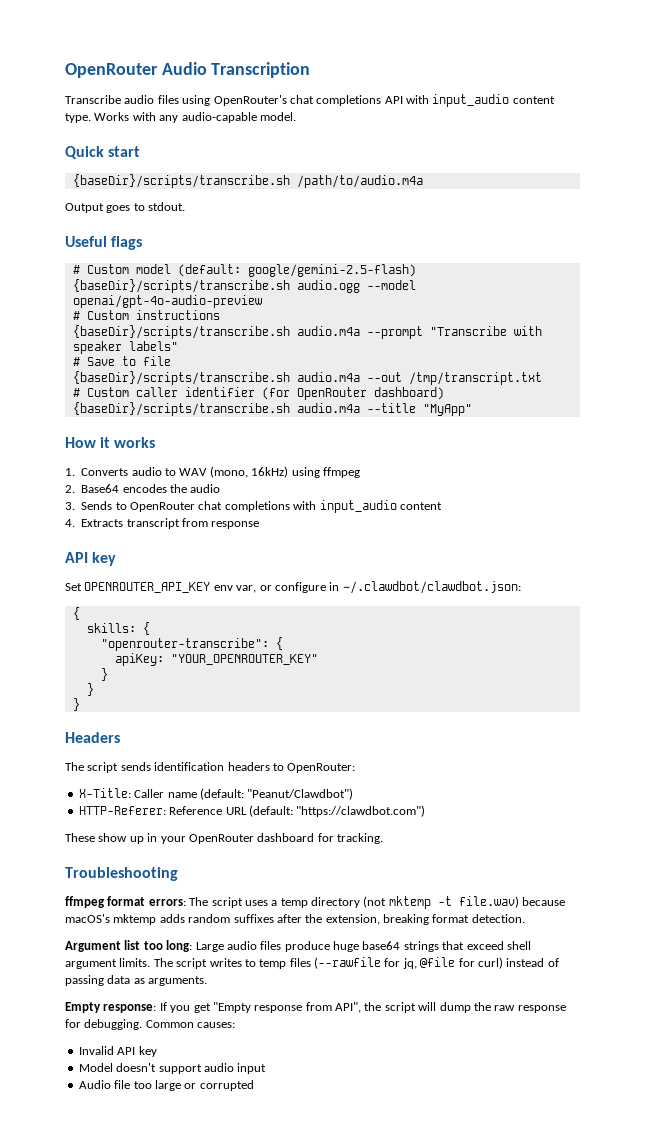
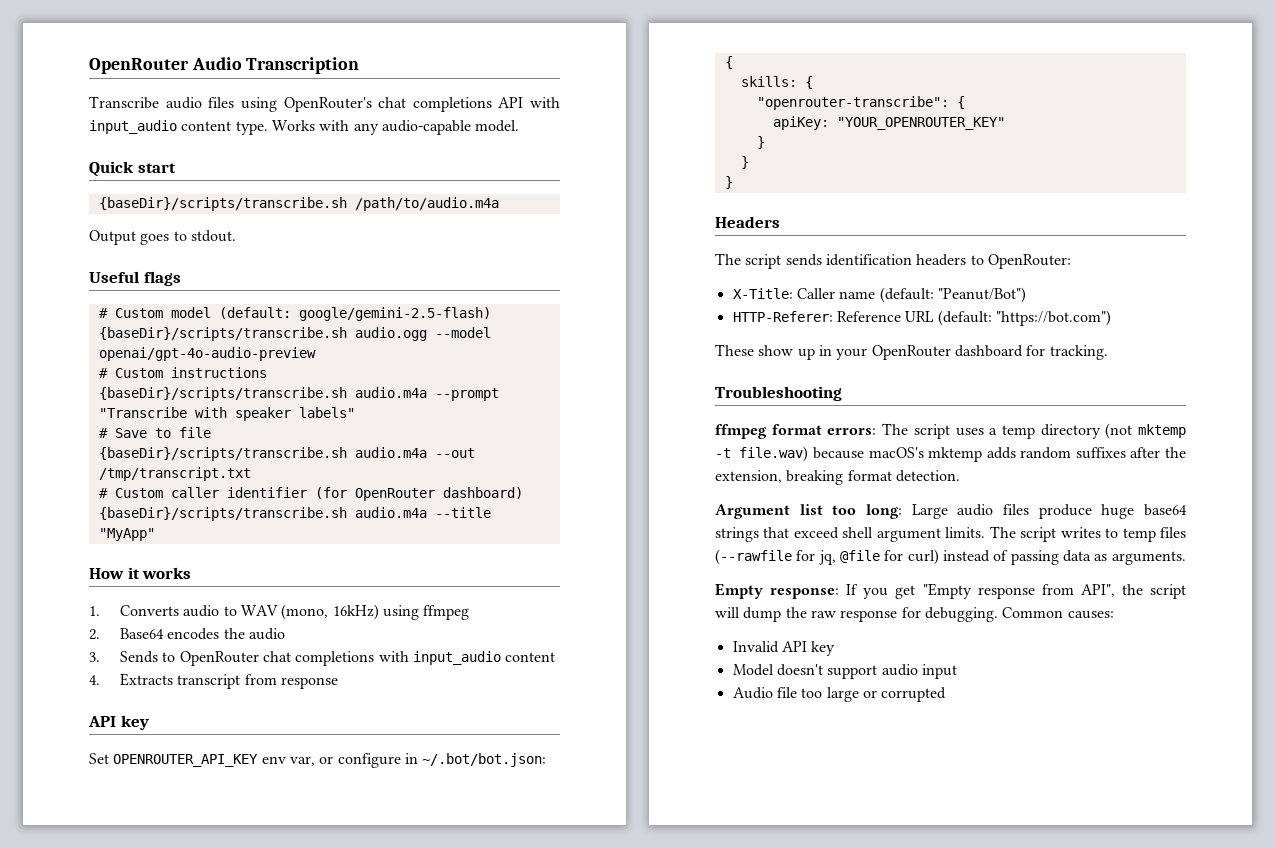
- Set OPENROUTER_API_KEY env var, or configure in ~/.clawdbot/clawdbot.json:
+ Set OPENROUTER_API_KEY env var, or configure in ~/.bot/bot.json:
- X-Title: Caller name (default: "Peanut/Clawdbot")
+ X-Title: Caller name (default: "Peanut/Bot")
- HTTP-Referer: Reference URL (default: "https://clawdbot.com")
+ HTTP-Referer: Reference URL (default: "https://bot.com")

